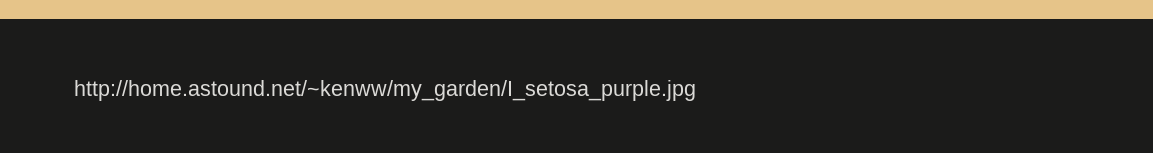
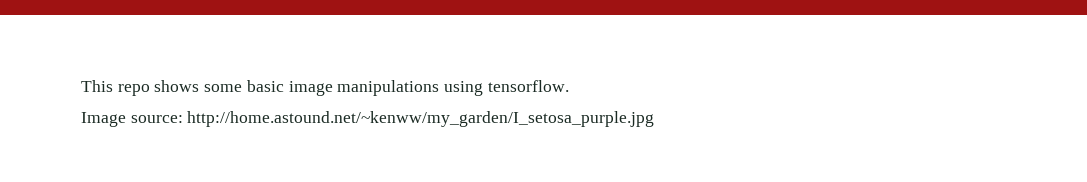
- http://home.astound.net/~kenww/my_garden/I_setosa_purple.jpg
+ This repo shows some basic image manipulations using tensorflow.
+ Image source: http://home.astound.net/~kenww/my_garden/I_setosa_purple.jpg

